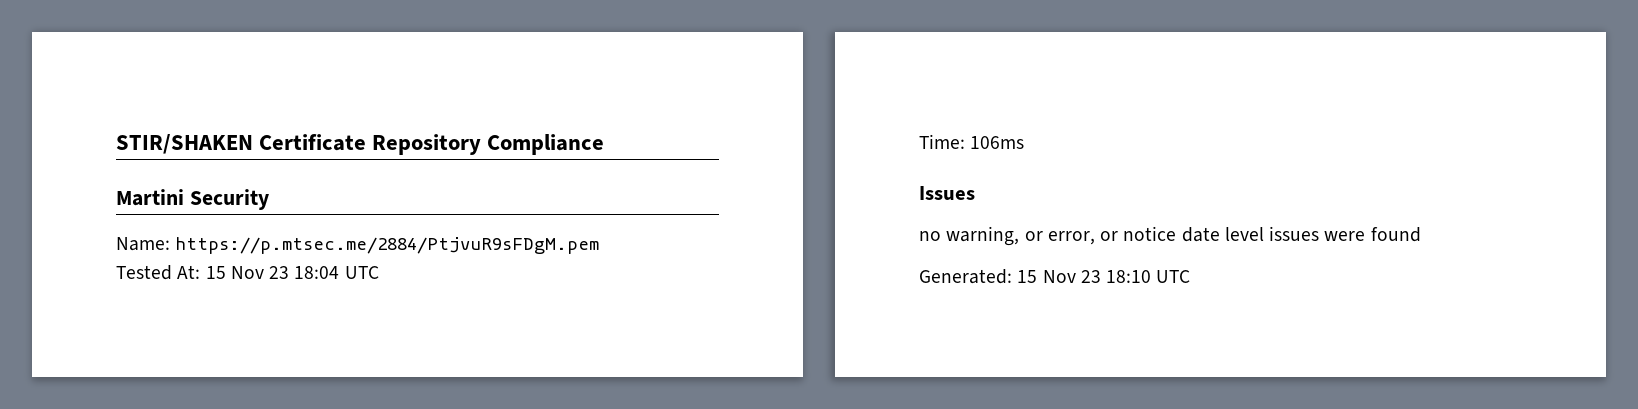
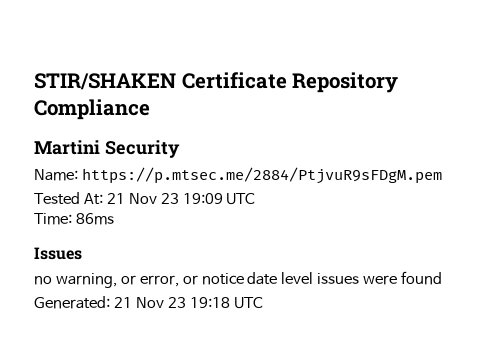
- Tested At: 15 Nov 23 18:04 UTC
+ Tested At: 21 Nov 23 19:09 UTC
- Time: 106ms
+ Time: 86ms
- Generated: 15 Nov 23 18:10 UTC
+ Generated: 21 Nov 23 19:18 UTC

